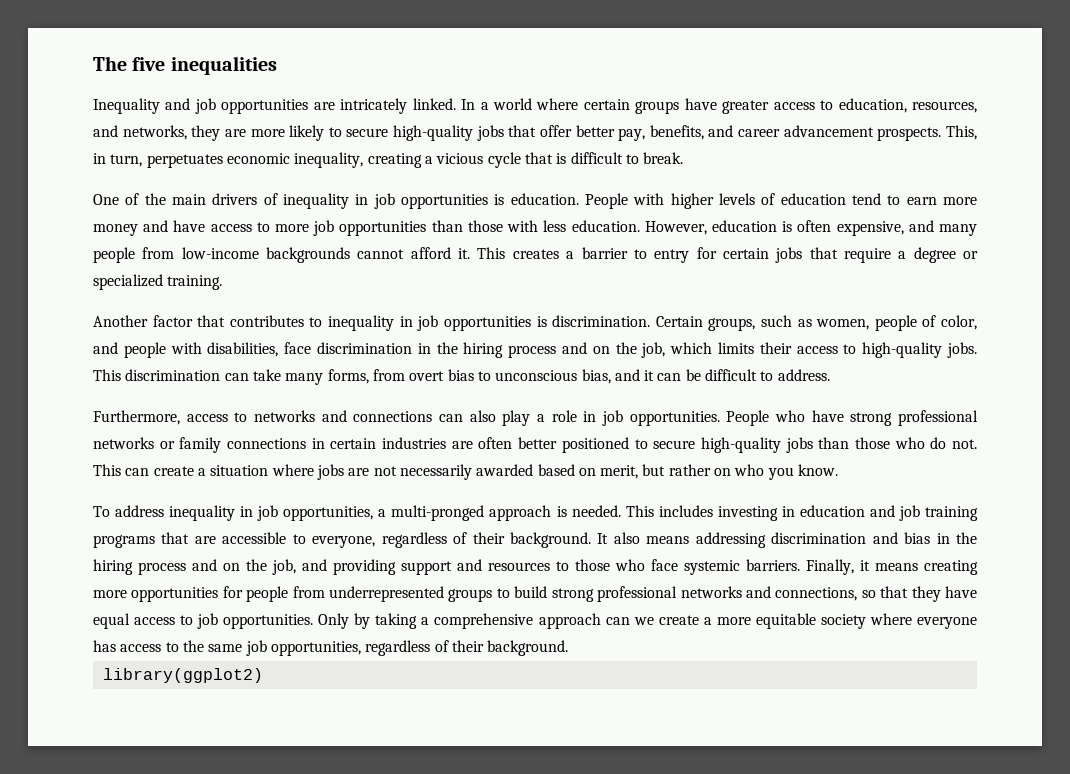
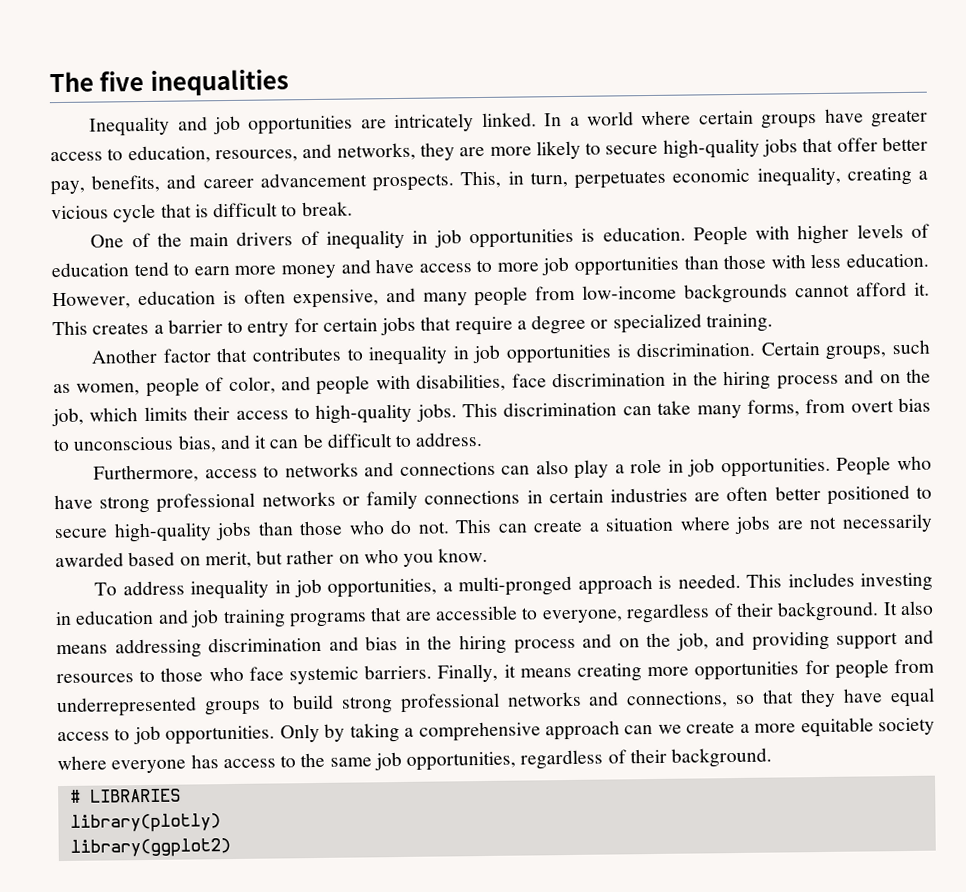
+ # LIBRARIES
+ library(plotly)

